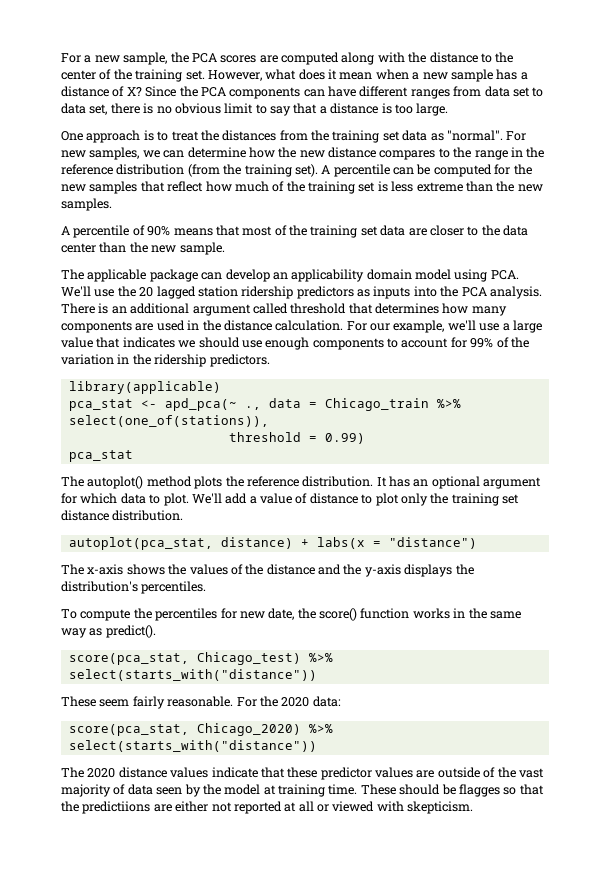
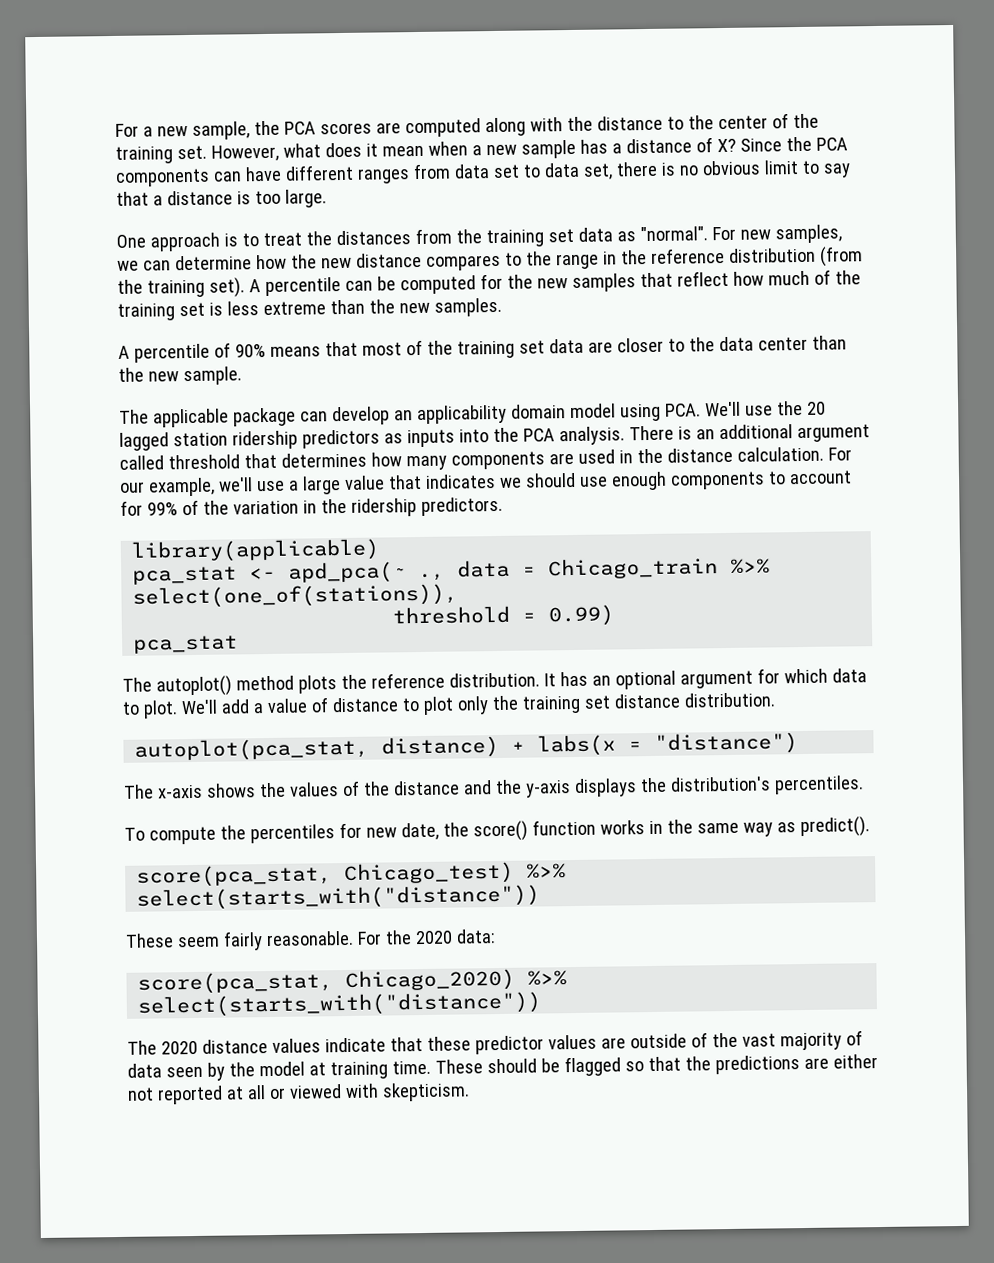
- These should be flagges so that the predictiions are either not reported at all or viewed with skepticism.
+ These should be flagged so that the predictions are either not reported at all or viewed with skepticism.

